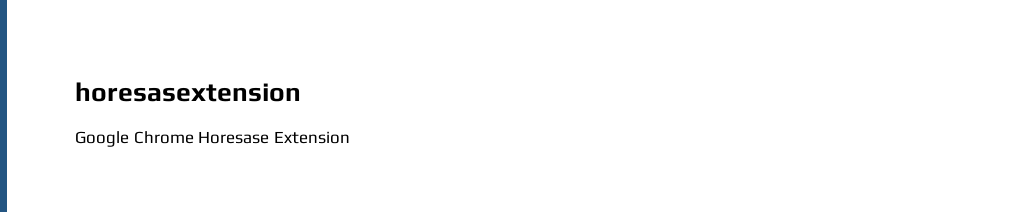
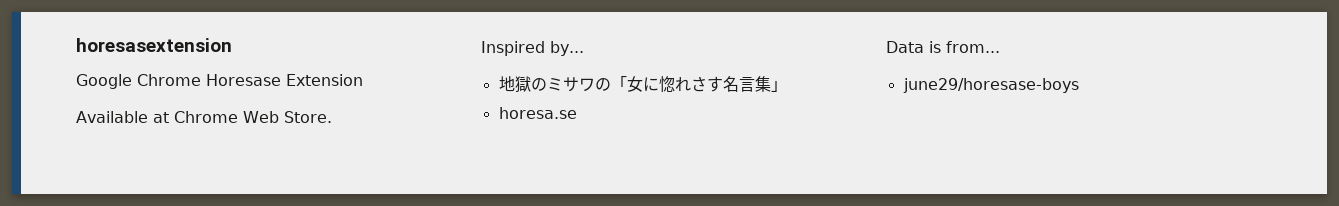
+ Available at Chrome Web Store.
+ Inspired by...
+ 地獄のミサワの「女に惚れさす名言集」
+ horesa.se
+ Data is from...
+ june29/horesase-boys

